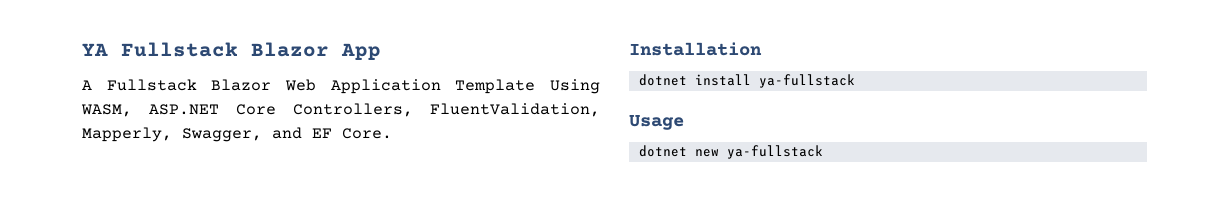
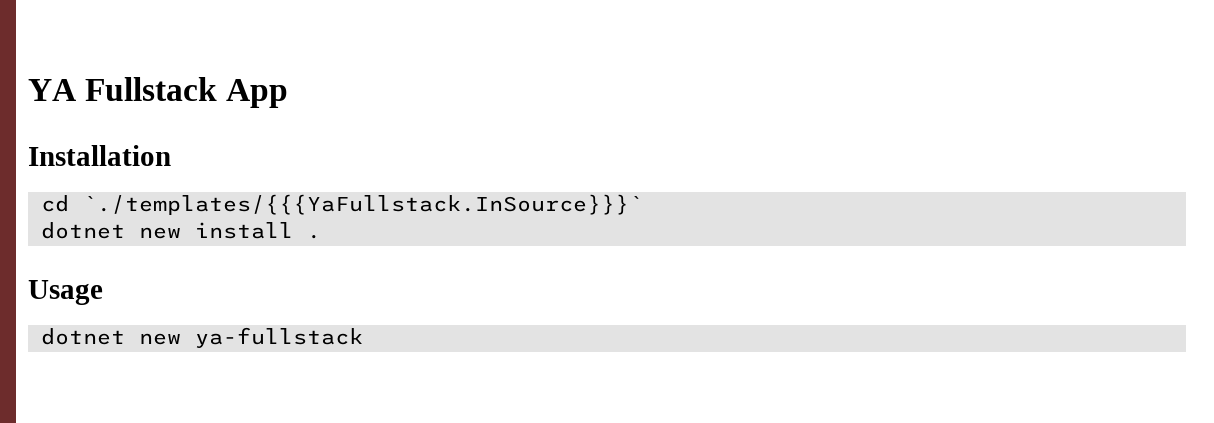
- YA Fullstack Blazor App
+ YA Fullstack App
- A Fullstack Blazor Web Application Template Using WASM, ASP.NET Core Controllers, FluentValidation, Mapperly, Swagger, and EF Core.
- dotnet install ya-fullstack
+ cd `./templates/{{{YaFullstack.InSource}}}`
+ dotnet new install .

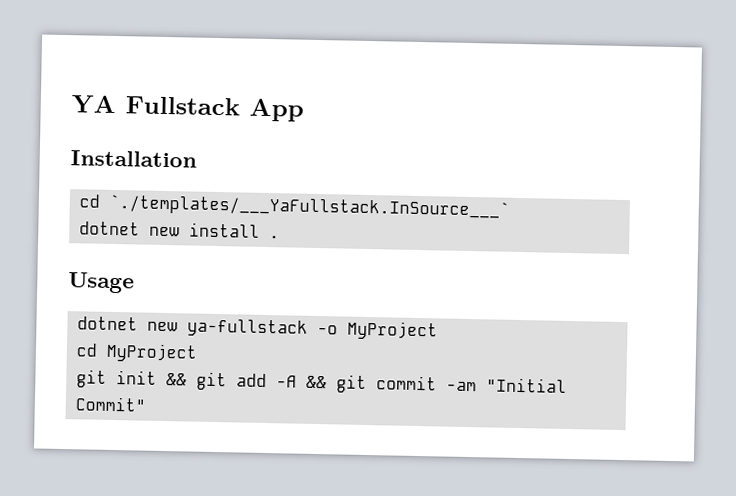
- cd `./templates/{{{YaFullstack.InSource}}}`
+ cd `./templates/___YaFullstack.InSource___`
- dotnet new ya-fullstack
+ dotnet new ya-fullstack -o MyProject
+ cd MyProject
+ git init && git add -A && git commit -am "Initial Commit"

